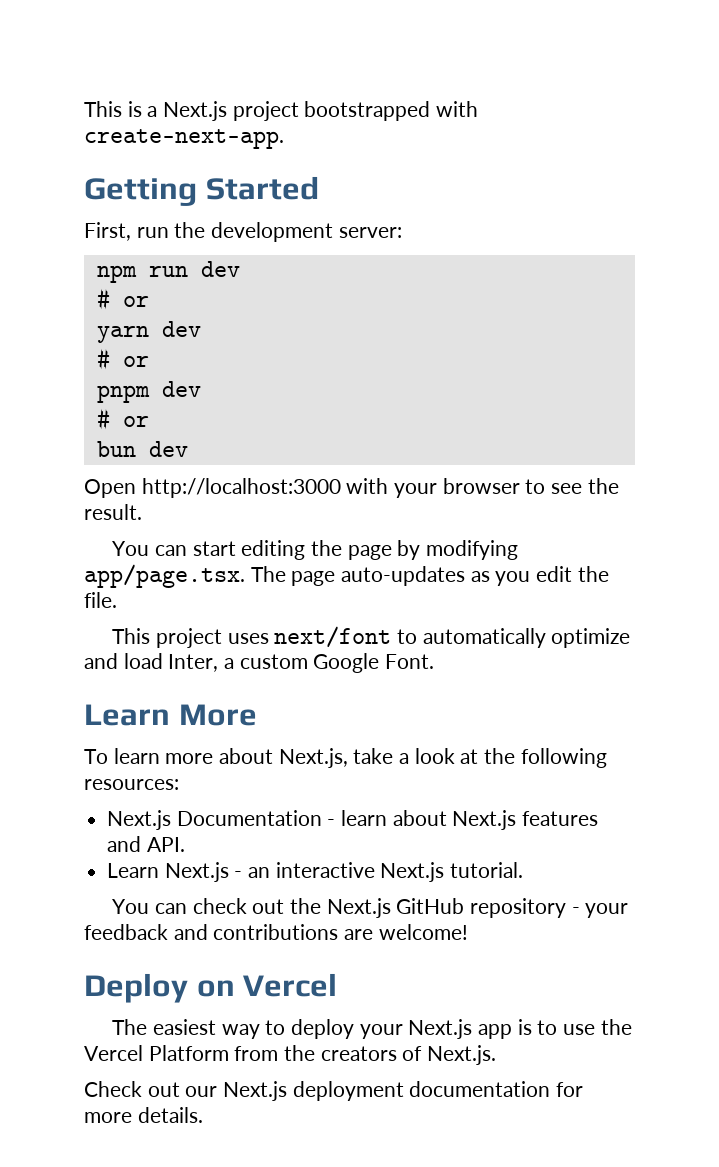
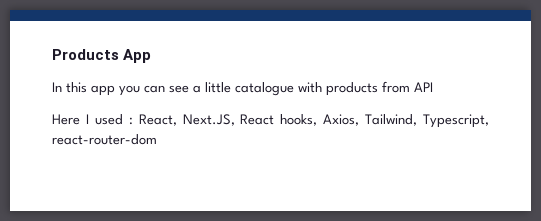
- This is a Next.js project bootstrapped with create-next-app.
- Getting Started
- First, run the development server:
- npm run dev
- # or
- yarn dev
- # or
- pnpm dev
- # or
- bun dev
- Open http://localhost:3000 with your browser to see the result.
- You can start editing the page by modifying app/page.tsx. The page auto-updates as you edit the file.
- This project uses next/font to automatically optimize and load Inter, a custom Google Font.
- Learn More
- To learn more about Next.js, take a look at the following resources:
- Next.js Documentation - learn about Next.js features and API.
- Learn Next.js - an interactive Next.js tutorial.
- You can check out the Next.js GitHub repository - your feedback and contributions are welcome!
- Deploy on Vercel
- The easiest way to deploy your Next.js app is to use the Vercel Platform from the creators of Next.js.
- Check out our Next.js deployment documentation for more details.
+ Products App
+ In this app you can see a little catalogue with products from API
+ Here I used : React, Next.JS, React hooks, Axios, Tailwind, Typescript, react-router-dom

